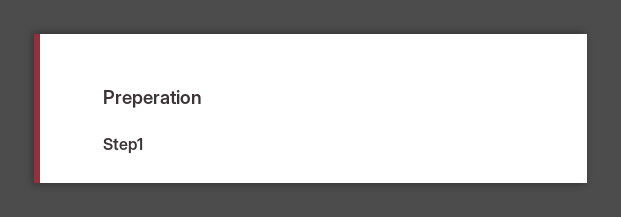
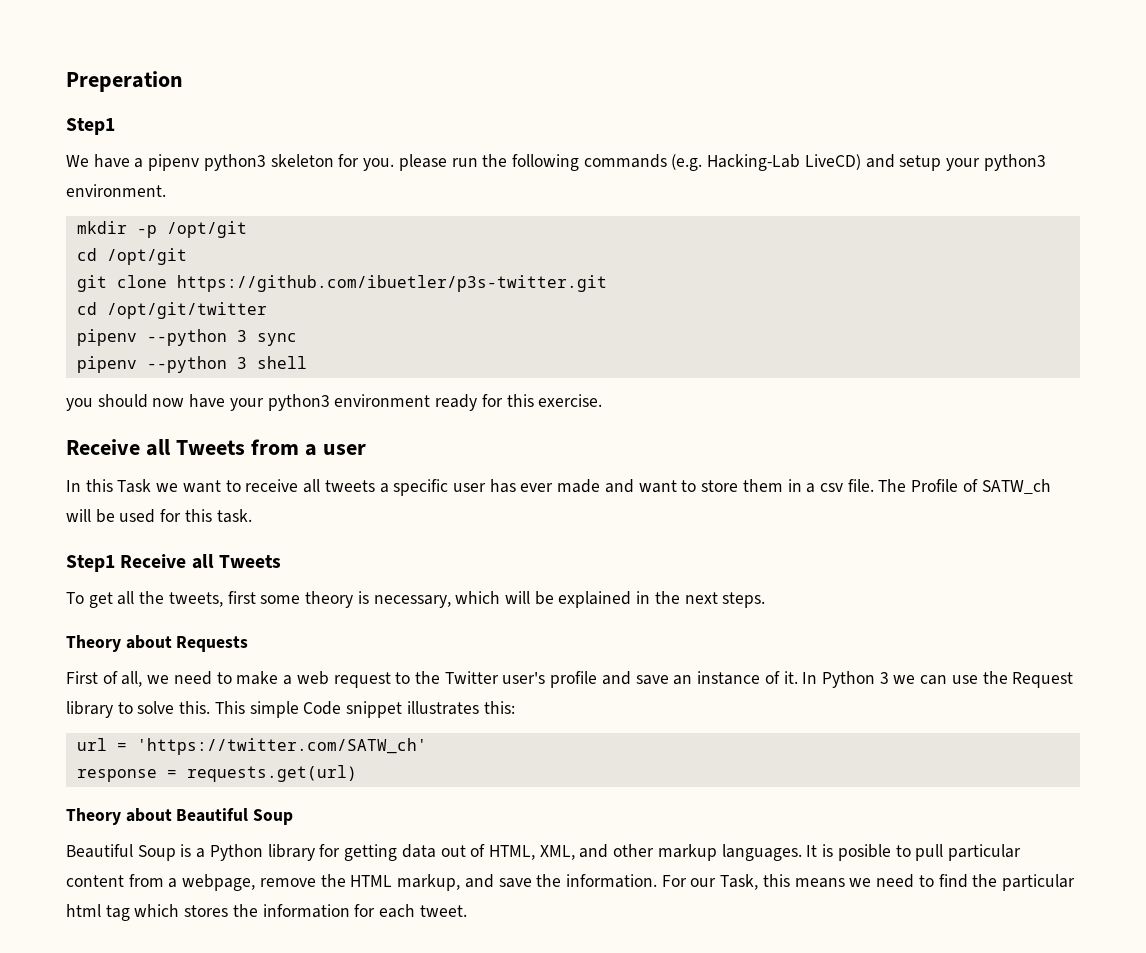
+ We have a pipenv python3 skeleton for you. please run the following commands (e.g. Hacking-Lab LiveCD) and setup your python3 environment.
+ mkdir -p /opt/git
+ cd /opt/git
+ git clone https://github.com/ibuetler/p3s-twitter.git
+ cd /opt/git/twitter
+ pipenv --python 3 sync
+ pipenv --python 3 shell
+ you should now have your python3 environment ready for this exercise.
+ Receive all Tweets from a user
+ In this Task we want to receive all tweets a specific user has ever made and want to store them in a csv file. The Profile of SATW_ch will be used for this task.
+ Step1 Receive all Tweets
+ To get all the tweets, first some theory is necessary, which will be explained in the next steps.
+ Theory about Requests
+ First of all, we need to make a web request to the Twitter user's profile and save an instance of it. In Python 3 we can use the Request library to solve this. This simple Code snippet illustrates this:
+ url = 'https://twitter.com/SATW_ch'
+ response = requests.get(url)
+ Theory about Beautiful Soup
+ Beautiful Soup is a Python library for getting data out of HTML, XML, and other markup languages. It is posible to pull particular content from a webpage, remove the HTML markup, and save the information. For our Task, this means we need to find the particular html tag which stores the information for each tweet.

